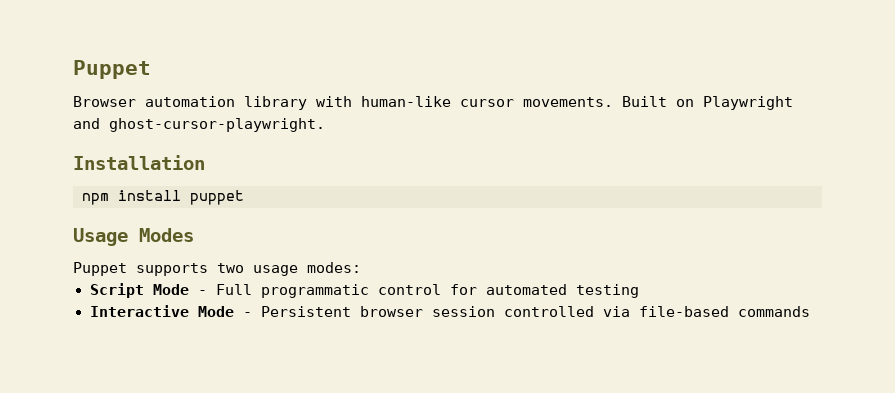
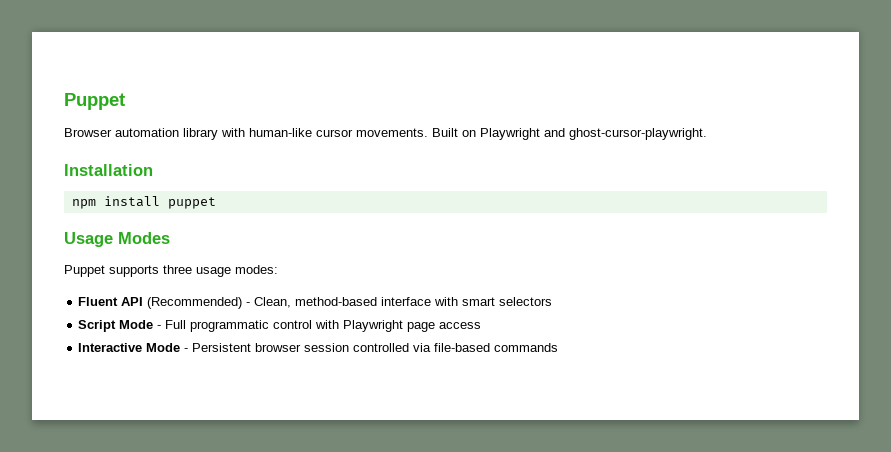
- Puppet supports two usage modes:
+ Puppet supports three usage modes:
+ Fluent API (Recommended) - Clean, method-based interface with smart selectors
- Script Mode - Full programmatic control for automated testing
+ Script Mode - Full programmatic control with Playwright page access

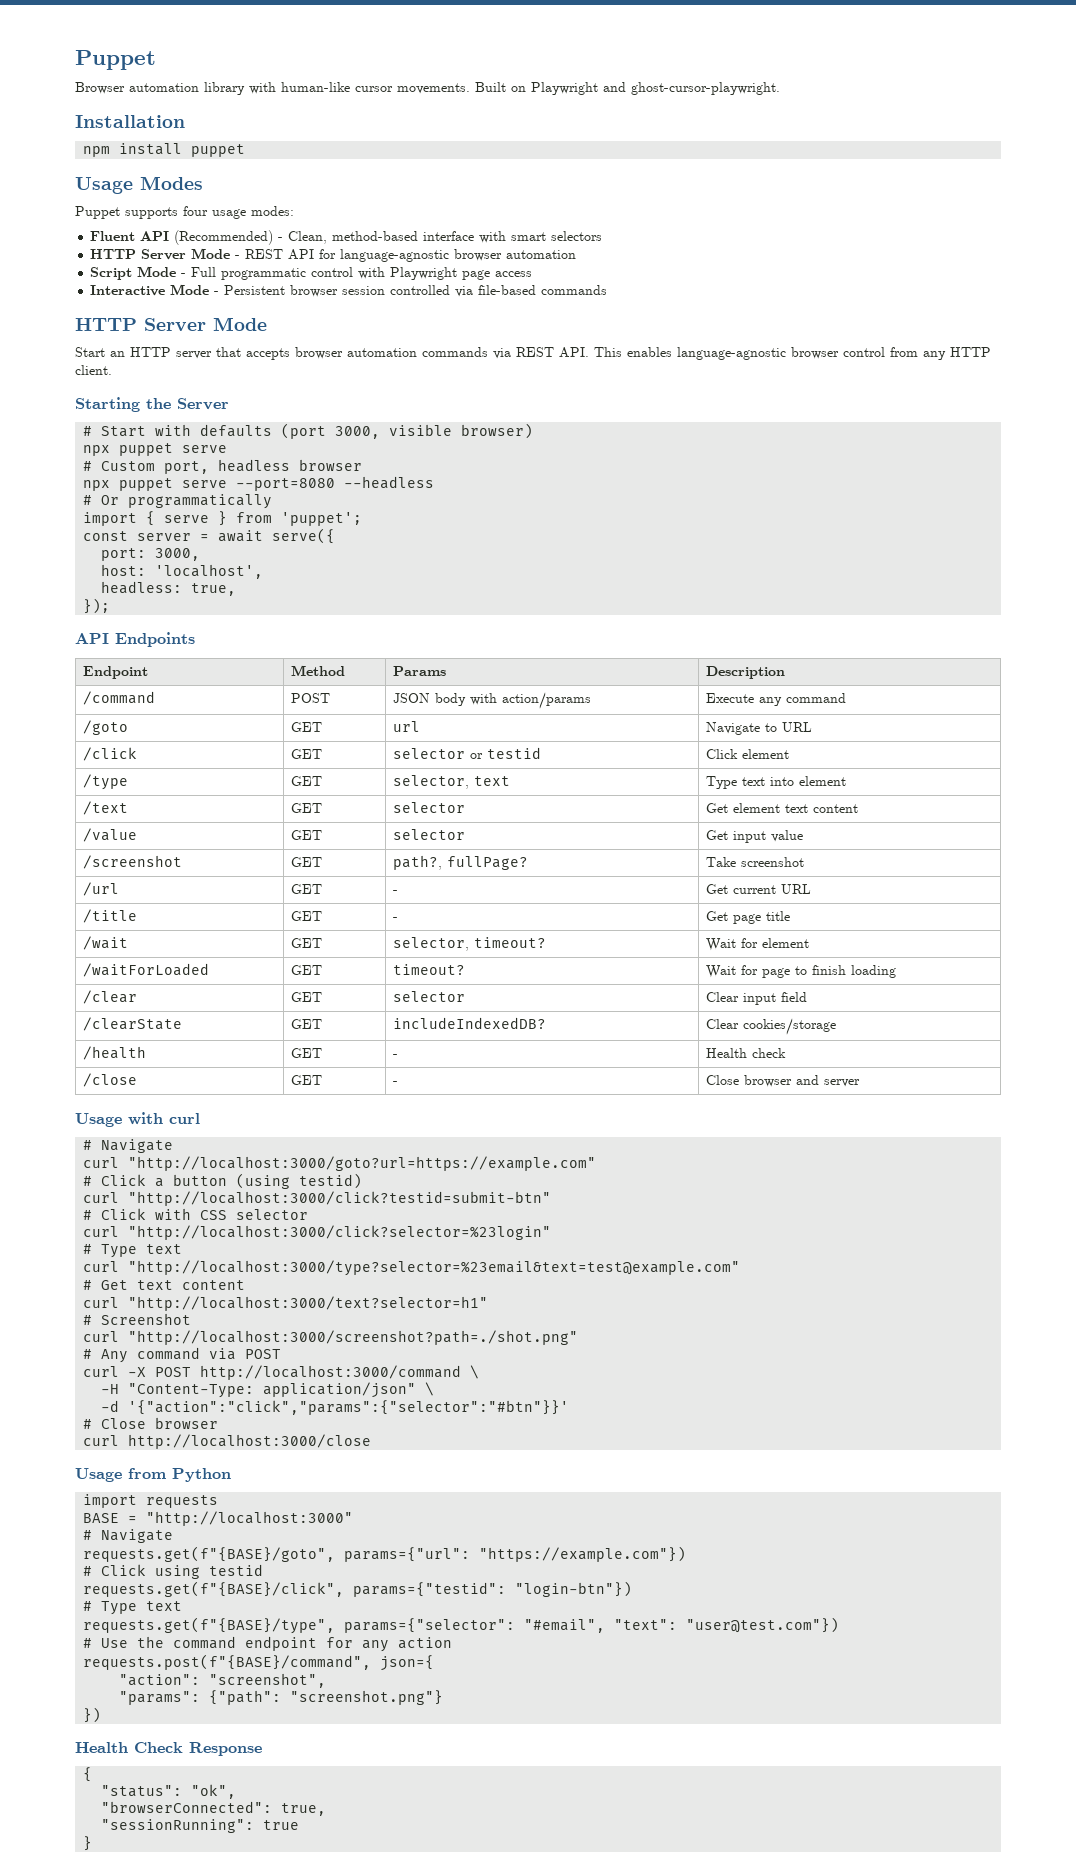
- Puppet supports three usage modes:
+ Puppet supports four usage modes:
+ HTTP Server Mode - REST API for language-agnostic browser automation
  Interactive Mode - Persistent browser session controlled via file-based commands
+ HTTP Server Mode
+ Start an HTTP server that accepts browser automation commands via REST API. This enables language-agnostic browser control from any HTTP client.
+ Starting the Server
+ # Start with defaults (port 3000, visible browser)
+ npx puppet serve
+ # Custom port, headless browser
+ npx puppet serve --port=8080 --headless
+ # Or programmatically
+ import { serve } from 'puppet';
+ const server = await serve({
+ port: 3000,
+ host: 'localhost',
+ headless: true,
+ });
+ API Endpoints
+ Endpoint | Method | Params | Description
+ /command | POST | JSON body with action/params | Execute any command
+ /goto | GET | url | Navigate to URL
+ /click | GET | selector or testid | Click element
+ /type | GET | selector, text | Type text into element
+ /text | GET | selector | Get element text content
+ /value | GET | selector | Get input value
+ /screenshot | GET | path?, fullPage? | Take screenshot
+ /url | GET | - | Get current URL
+ /title | GET | - | Get page title
+ /wait | GET | selector, timeout? | Wait for element
+ /waitForLoaded | GET | timeout? | Wait for page to finish loading
+ /clear | GET | selector | Clear input field
+ /clearState | GET | includeIndexedDB? | Clear cookies/storage
+ /health | GET | - | Health check
+ /close | GET | - | Close browser and server
+ Usage with curl
+ # Navigate
+ curl "http://localhost:3000/goto?url=https://example.com"
+ # Click a button (using testid)
+ curl "http://localhost:3000/click?testid=submit-btn"
+ # Click with CSS selector
+ curl "http://localhost:3000/click?selector=%23login"
+ # Type text
+ curl "http://localhost:3000/type?selector=%23email&text=test@example.com"
+ # Get text content
+ curl "http://localhost:3000/text?selector=h1"
+ # Screenshot
+ curl "http://localhost:3000/screenshot?path=./shot.png"
+ # Any command via POST
+ curl -X POST http://localhost:3000/command \
+ -H "Content-Type: application/json" \
+ -d '{"action":"click","params":{"selector":"#btn"}}'
+ # Close browser
+ curl http://localhost:3000/close
+ Usage from Python
+ import requests
+ BASE = "http://localhost:3000"
+ # Navigate
+ requests.get(f"{BASE}/goto", params={"url": "https://example.com"})
+ # Click using testid
+ requests.get(f"{BASE}/click", params={"testid": "login-btn"})
+ # Type text
+ requests.get(f"{BASE}/type", params={"selector": "#email", "text": "user@test.com"})
+ # Use the command endpoint for any action
+ requests.post(f"{BASE}/command", json={
+ "action": "screenshot",
+ "params": {"path": "screenshot.png"}
+ })
+ Health Check Response
+ {
+ "status": "ok",
+ "browserConnected": true,
+ "sessionRunning": true
+ }

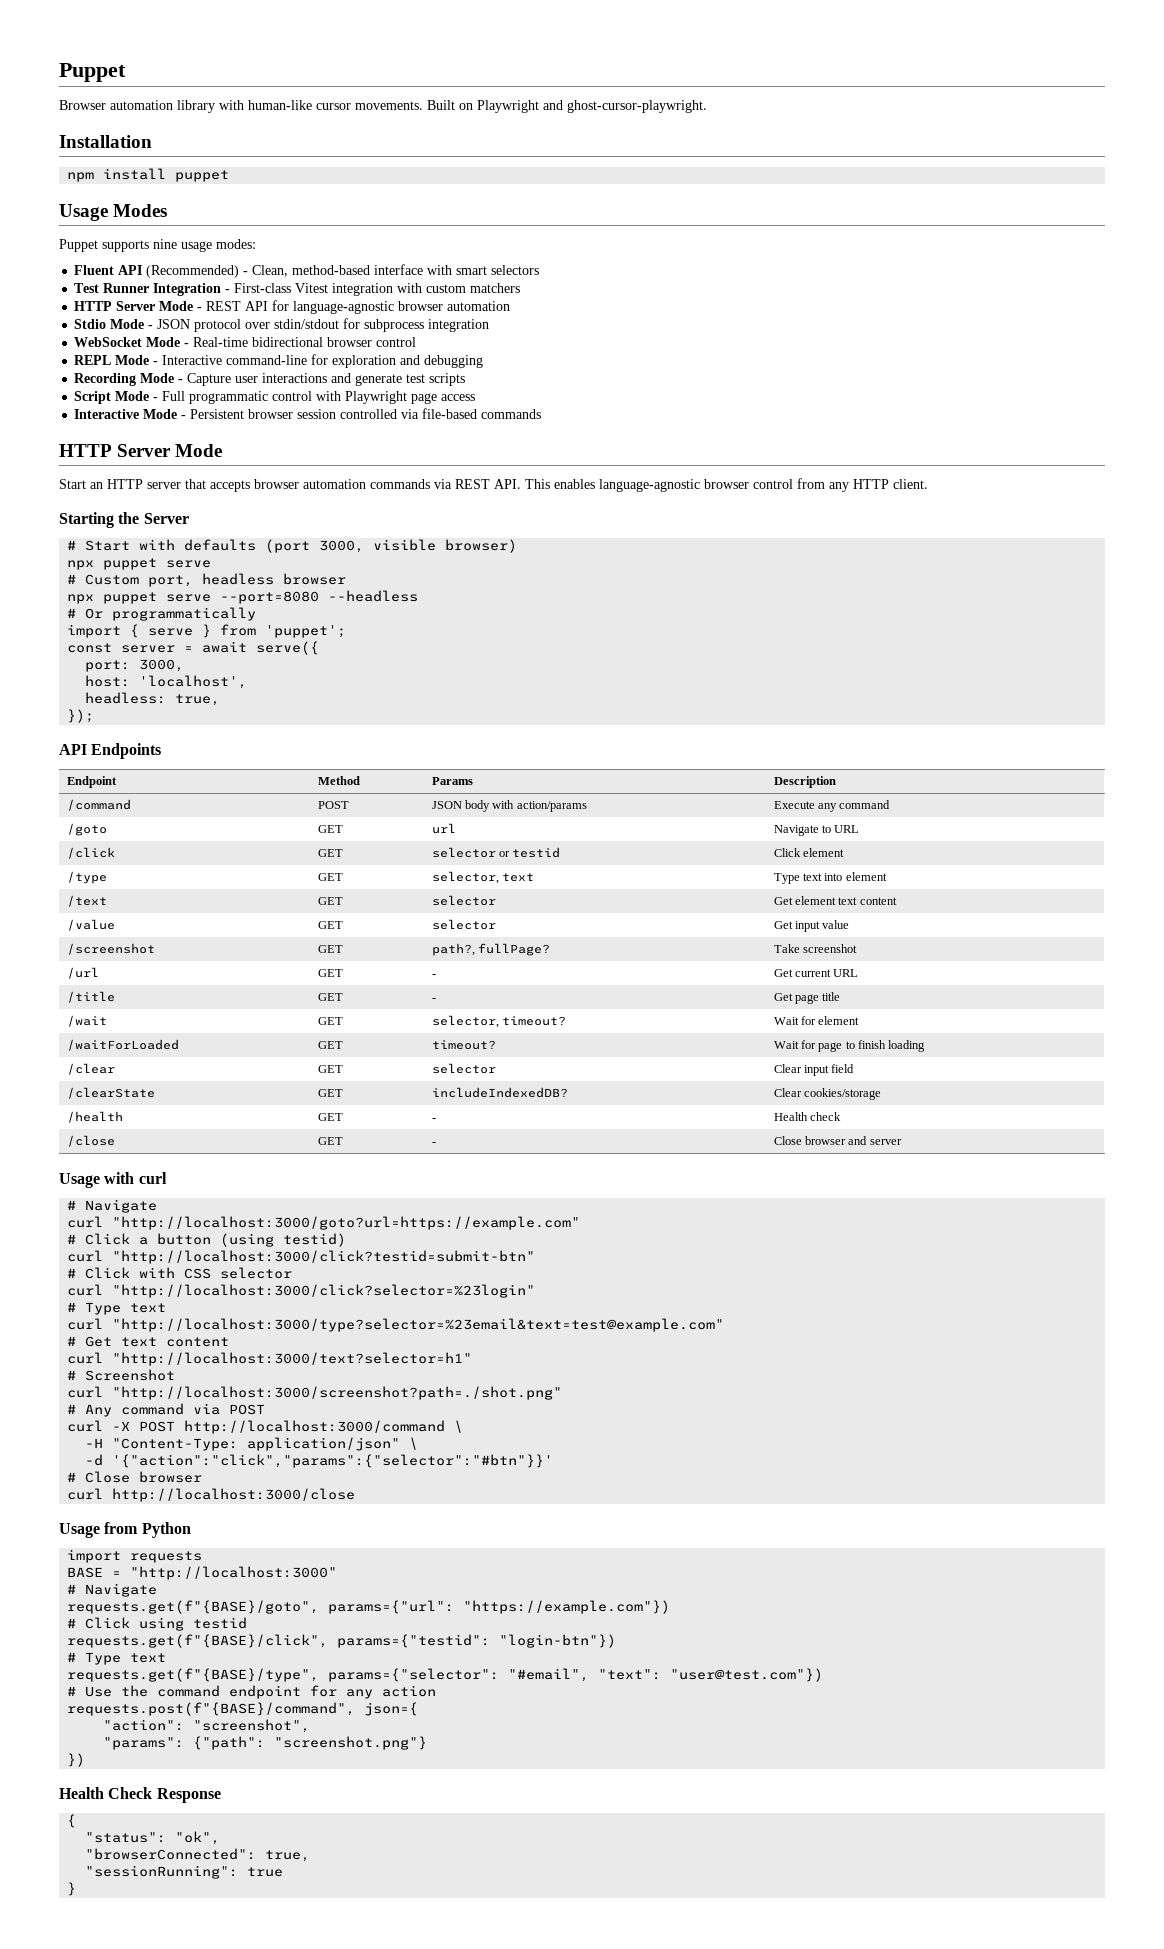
- Puppet supports four usage modes:
+ Puppet supports nine usage modes:
+ Test Runner Integration - First-class Vitest integration with custom matchers
+ Stdio Mode - JSON protocol over stdin/stdout for subprocess integration
+ WebSocket Mode - Real-time bidirectional browser control
+ REPL Mode - Interactive command-line for exploration and debugging
+ Recording Mode - Capture user interactions and generate test scripts

